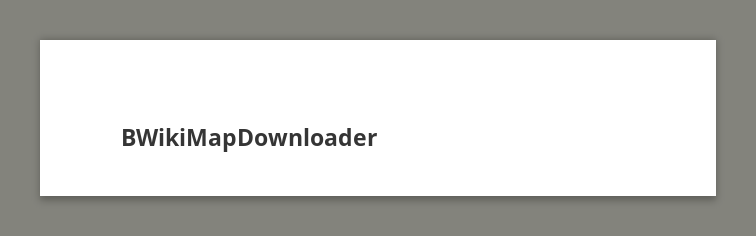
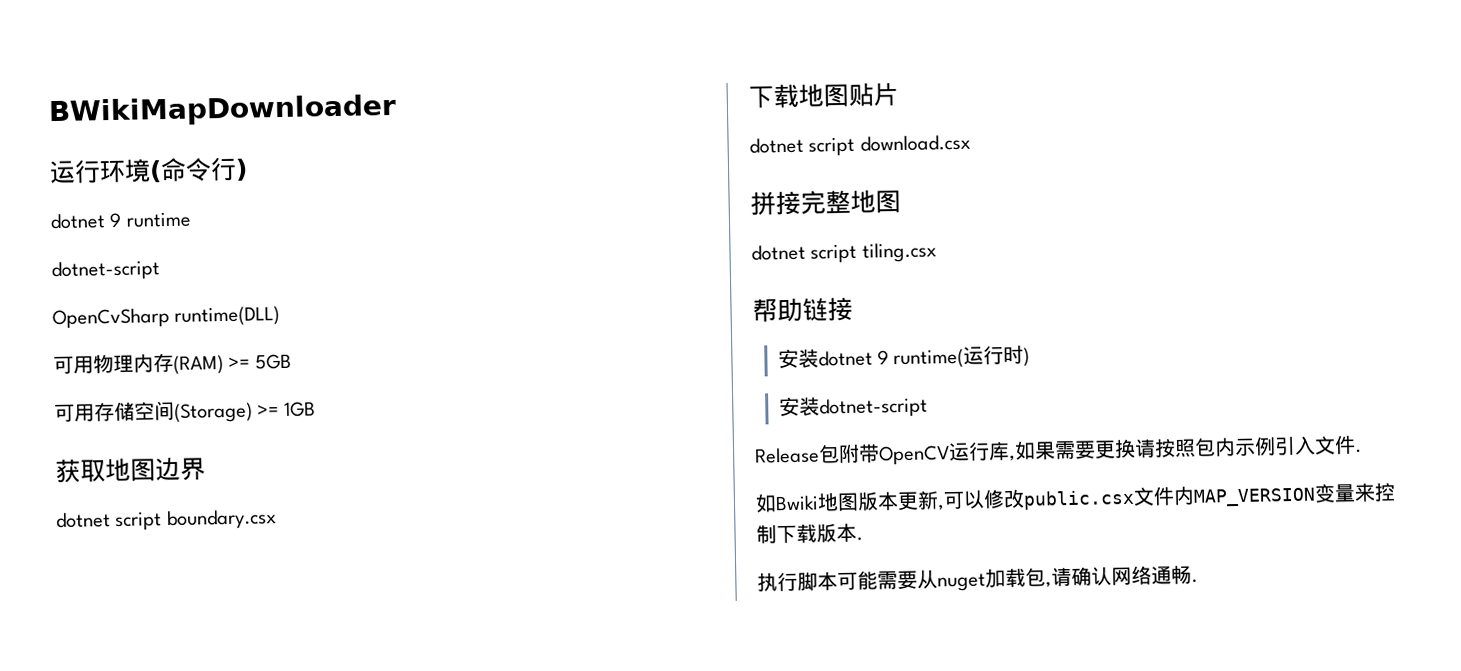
+ 运行环境(命令行)
+ dotnet 9 runtime
+ dotnet-script
+ OpenCvSharp runtime(DLL)
+ 可用物理内存(RAM) >= 5GB
+ 可用存储空间(Storage) >= 1GB
+ 获取地图边界
+ dotnet script boundary.csx
+ 下载地图贴片
+ dotnet script download.csx
+ 拼接完整地图
+ dotnet script tiling.csx
+ 帮助链接
+ 安装dotnet 9 runtime(运行时)
+ 安装dotnet-script
+ Release包附带OpenCV运行库,如果需要更换请按照包内示例引入文件.
+ 如Bwiki地图版本更新,可以修改public.csx文件内MAP_VERSION变量来控制下载版本.
+ 执行脚本可能需要从nuget加载包,请确认网络通畅.

